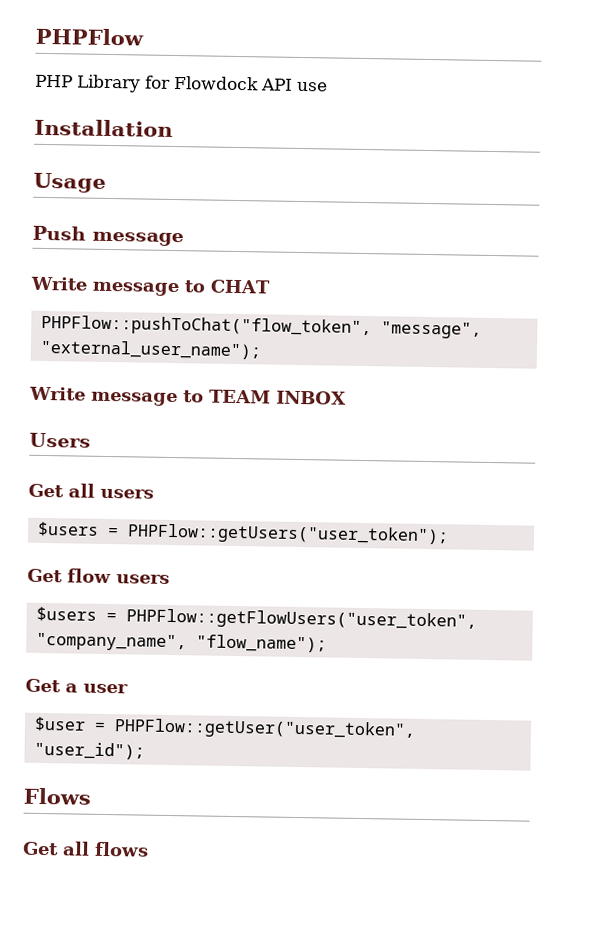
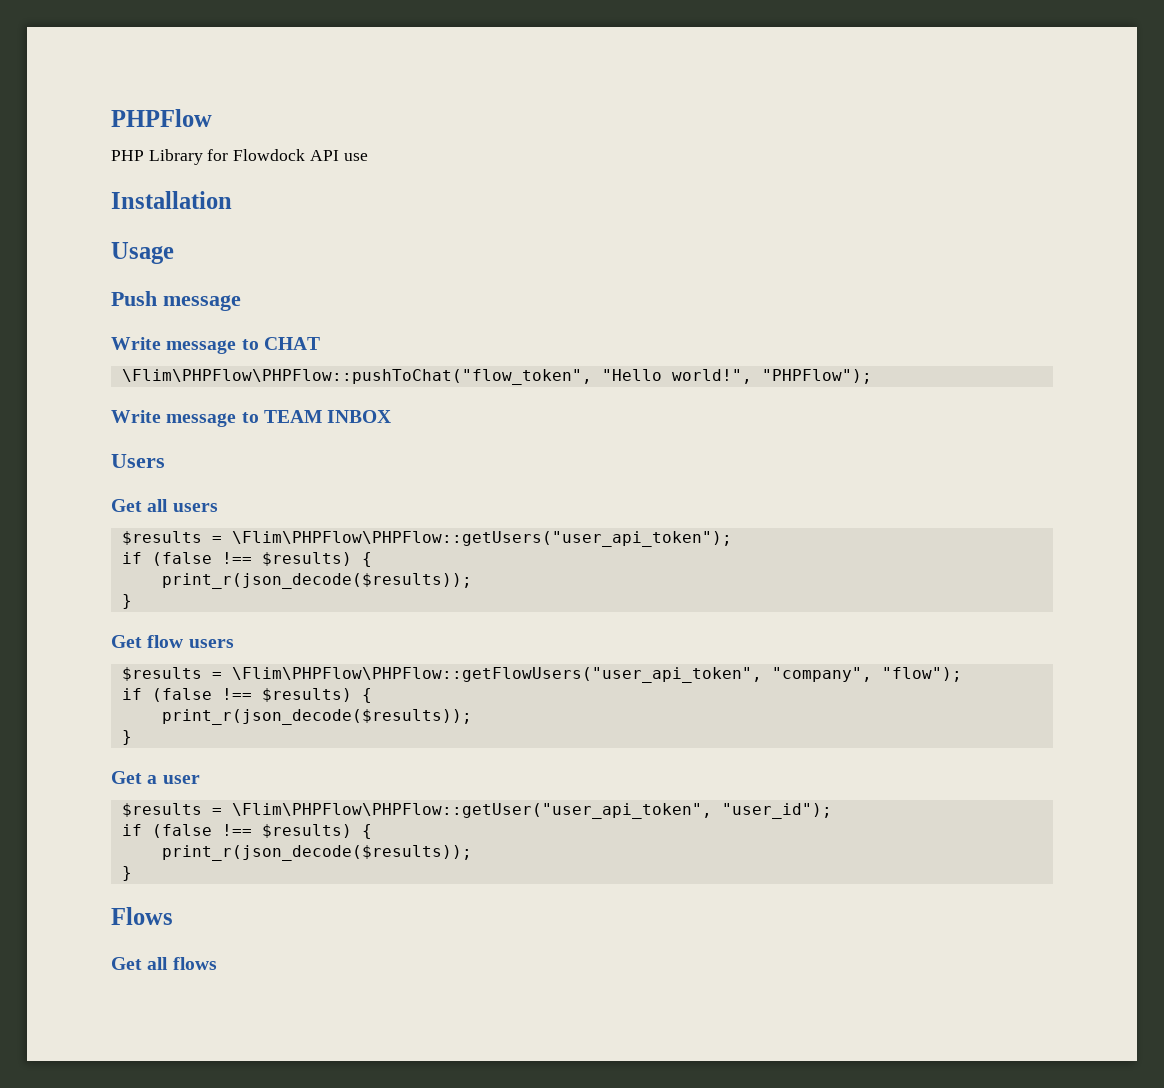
- PHPFlow::pushToChat("flow_token", "message", "external_user_name");
+ \Flim\PHPFlow\PHPFlow::pushToChat("flow_token", "Hello world!", "PHPFlow");
- $users = PHPFlow::getUsers("user_token");
+ $results = \Flim\PHPFlow\PHPFlow::getUsers("user_api_token");
+ if (false !== $results) {
+ print_r(json_decode($results));
+ }
  Get flow users
- $users = PHPFlow::getFlowUsers("user_token", "company_name", "flow_name");
+ $results = \Flim\PHPFlow\PHPFlow::getFlowUsers("user_api_token", "company", "flow");
+ if (false !== $results) {
+ print_r(json_decode($results));
+ }
  Get a user
- $user = PHPFlow::getUser("user_token", "user_id");
+ $results = \Flim\PHPFlow\PHPFlow::getUser("user_api_token", "user_id");
+ if (false !== $results) {
+ print_r(json_decode($results));
+ }

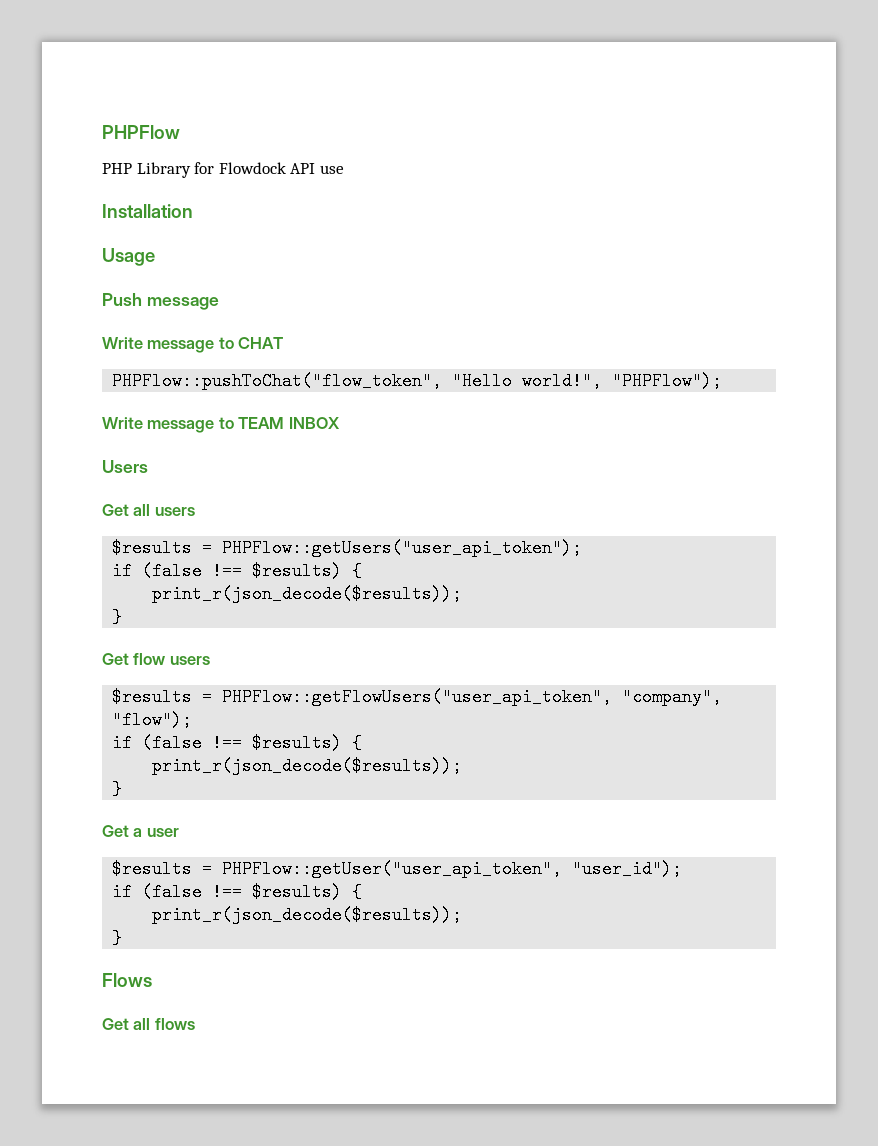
- \Flim\PHPFlow\PHPFlow::pushToChat("flow_token", "Hello world!", "PHPFlow");
+ PHPFlow::pushToChat("flow_token", "Hello world!", "PHPFlow");
- $results = \Flim\PHPFlow\PHPFlow::getUsers("user_api_token");
+ $results = PHPFlow::getUsers("user_api_token");
- $results = \Flim\PHPFlow\PHPFlow::getFlowUsers("user_api_token", "company", "flow");
+ $results = PHPFlow::getFlowUsers("user_api_token", "company", "flow");
- $results = \Flim\PHPFlow\PHPFlow::getUser("user_api_token", "user_id");
+ $results = PHPFlow::getUser("user_api_token", "user_id");

